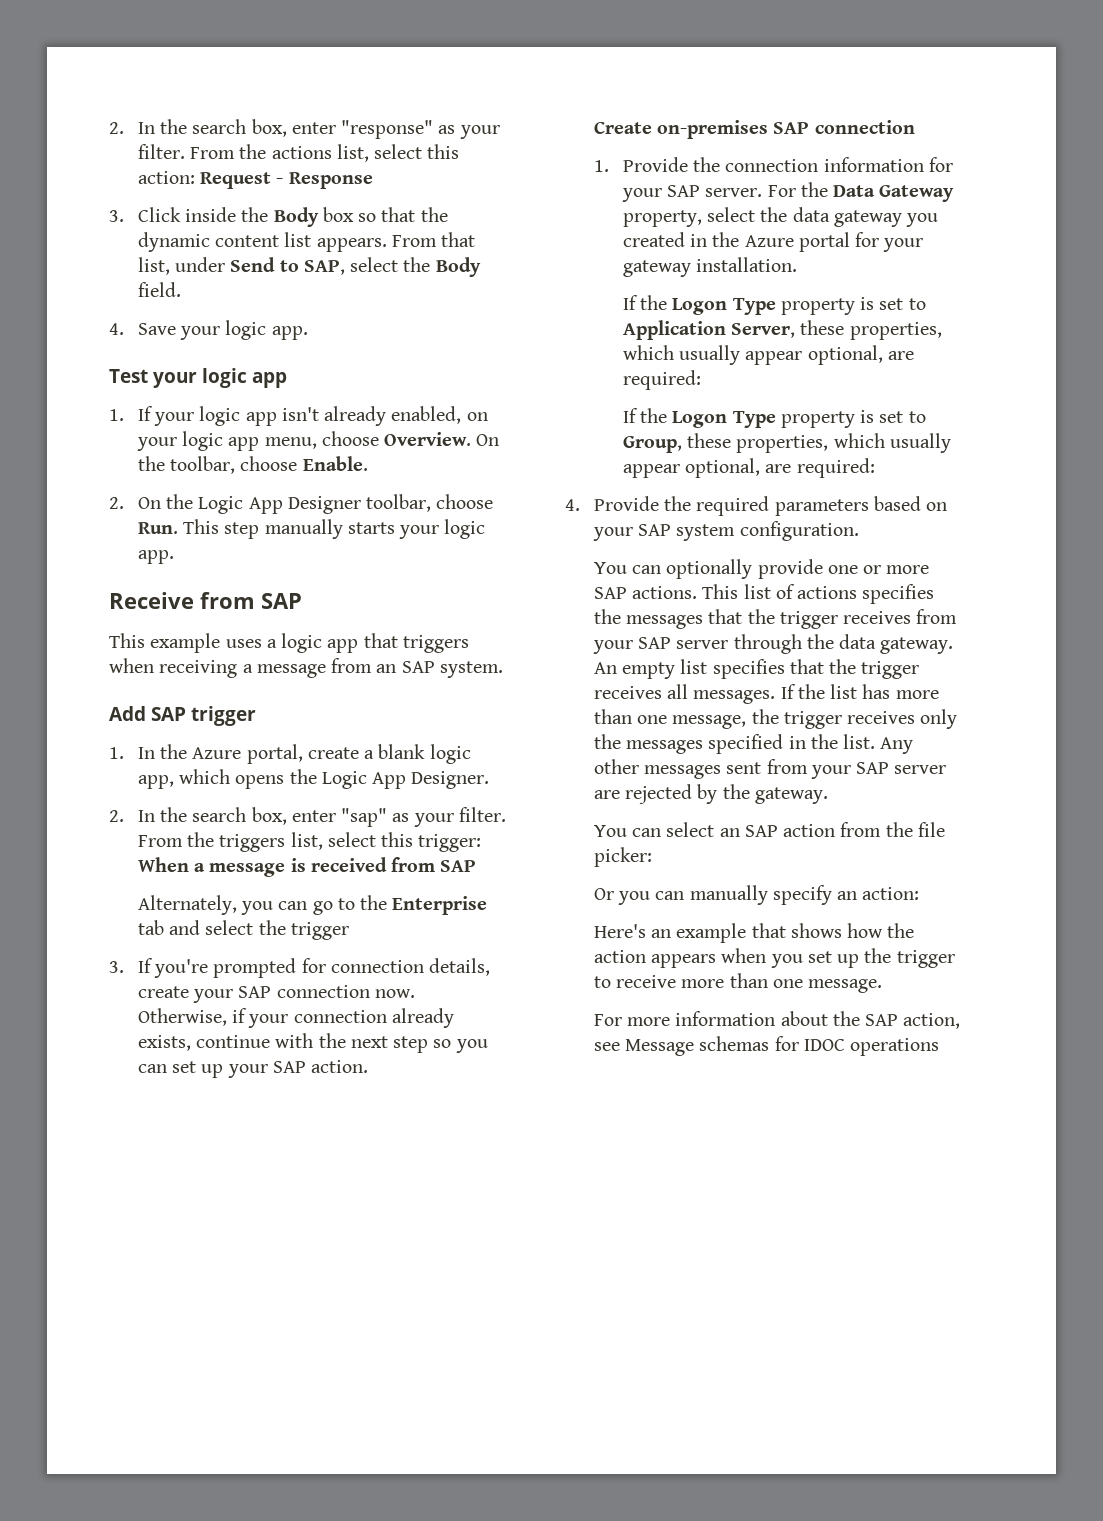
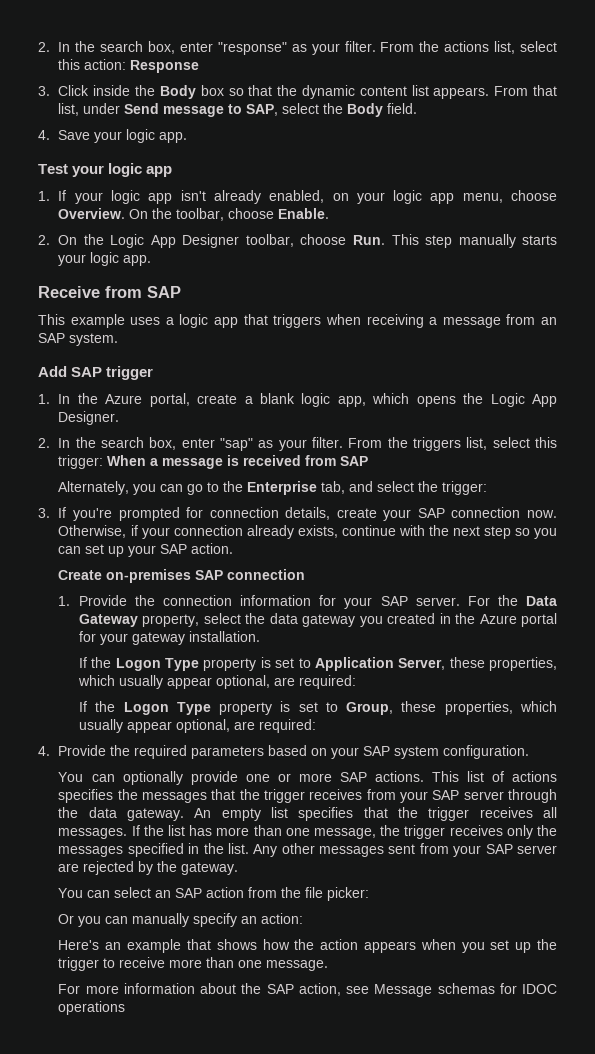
- From the actions list, select this action: Request - Response
+ From the actions list, select this action: Response
- From that list, under Send to SAP, select the Body field.
+ From that list, under Send message to SAP, select the Body field.
- Alternately, you can go to the Enterprise tab and select the trigger
+ Alternately, you can go to the Enterprise tab, and select the trigger:

